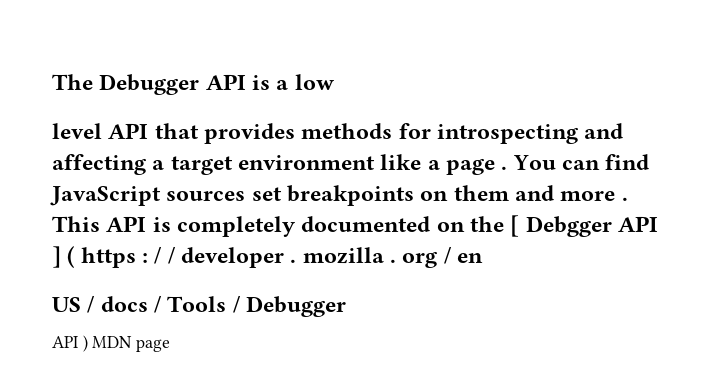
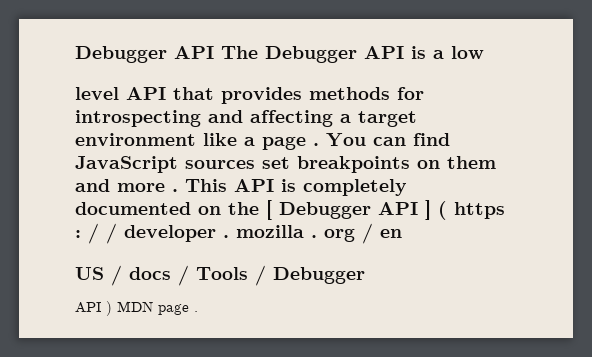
- The Debugger API is a low
+ Debugger API The Debugger API is a low
- This API is completely documented on the [ Debgger API ] ( https : / / developer . mozilla . org / en
+ This API is completely documented on the [ Debugger API ] ( https : / / developer . mozilla . org / en
- API ) MDN page
+ API ) MDN page .

